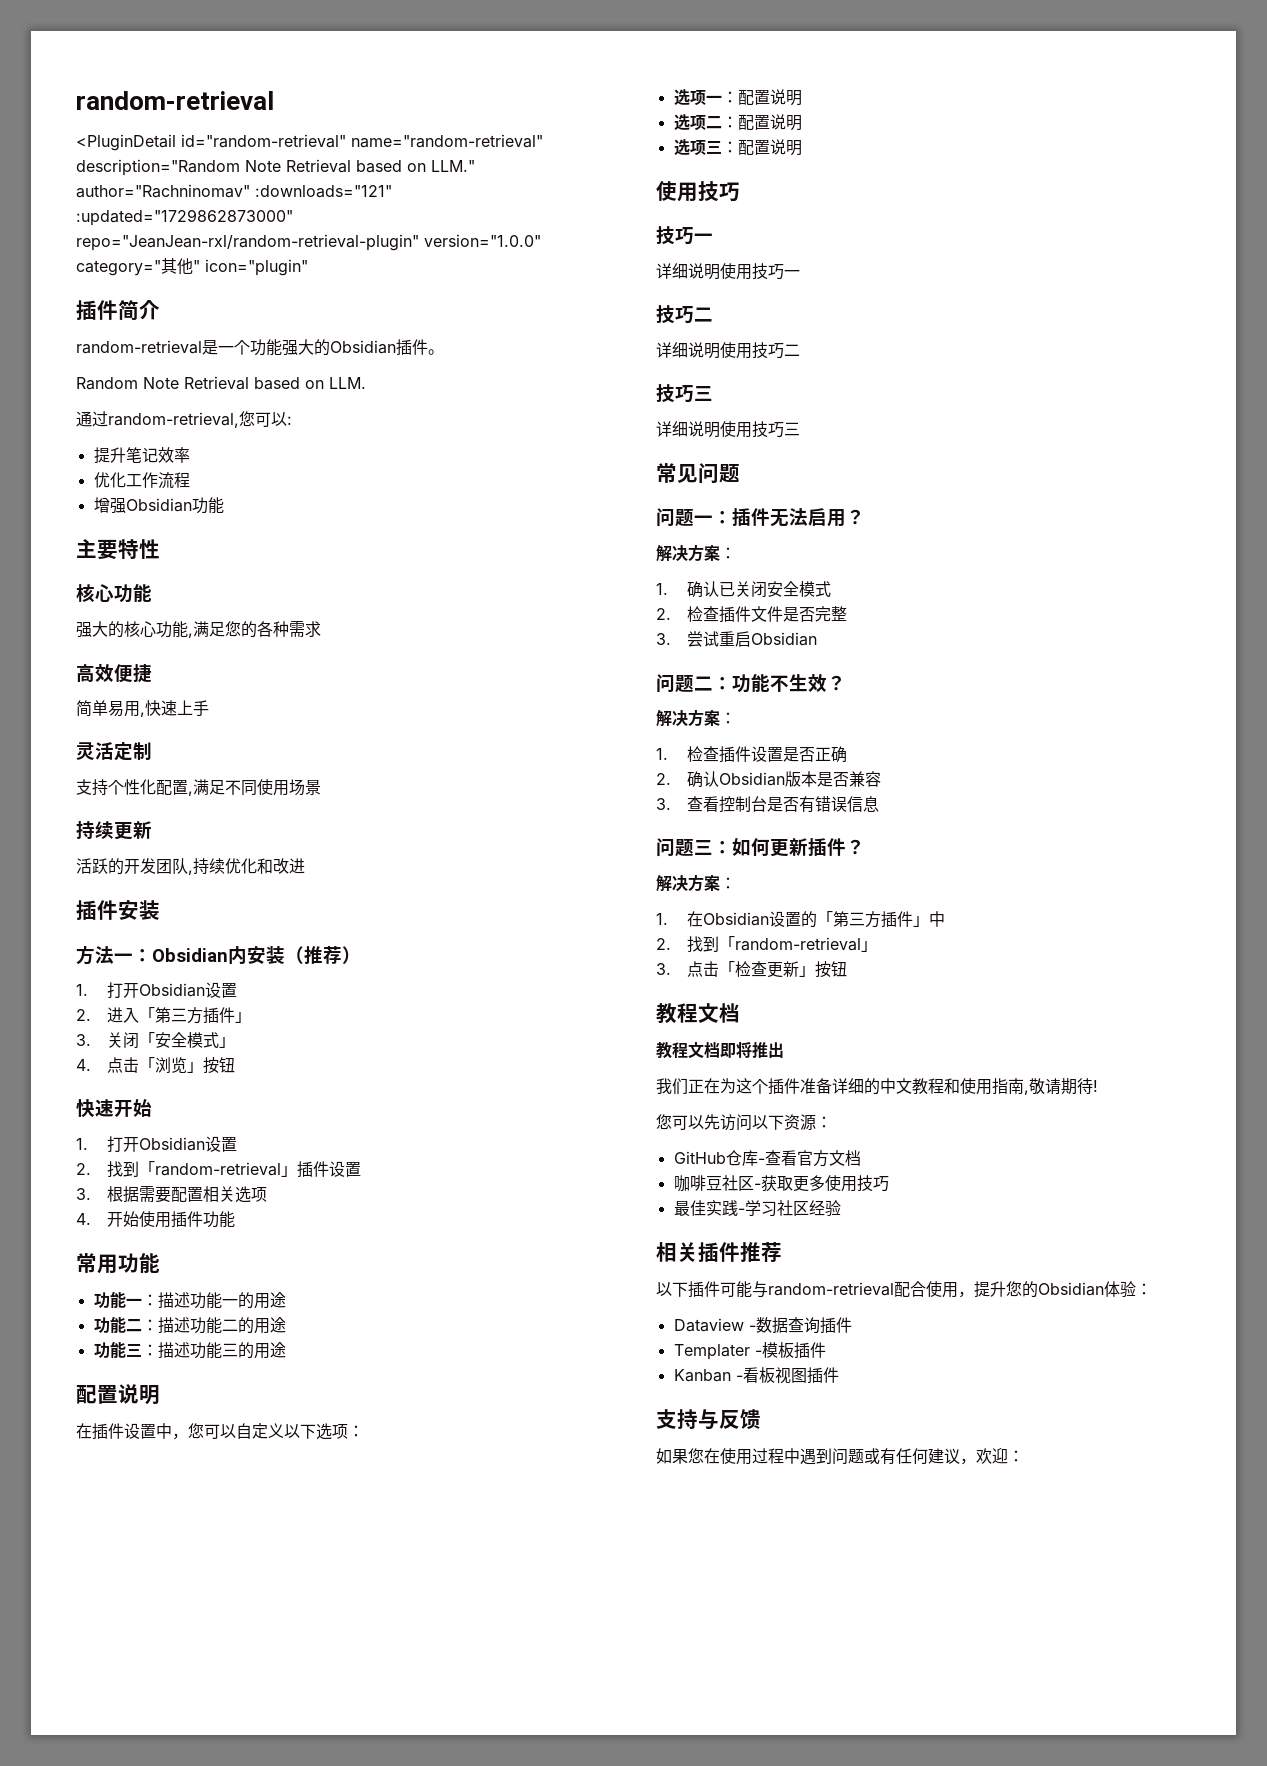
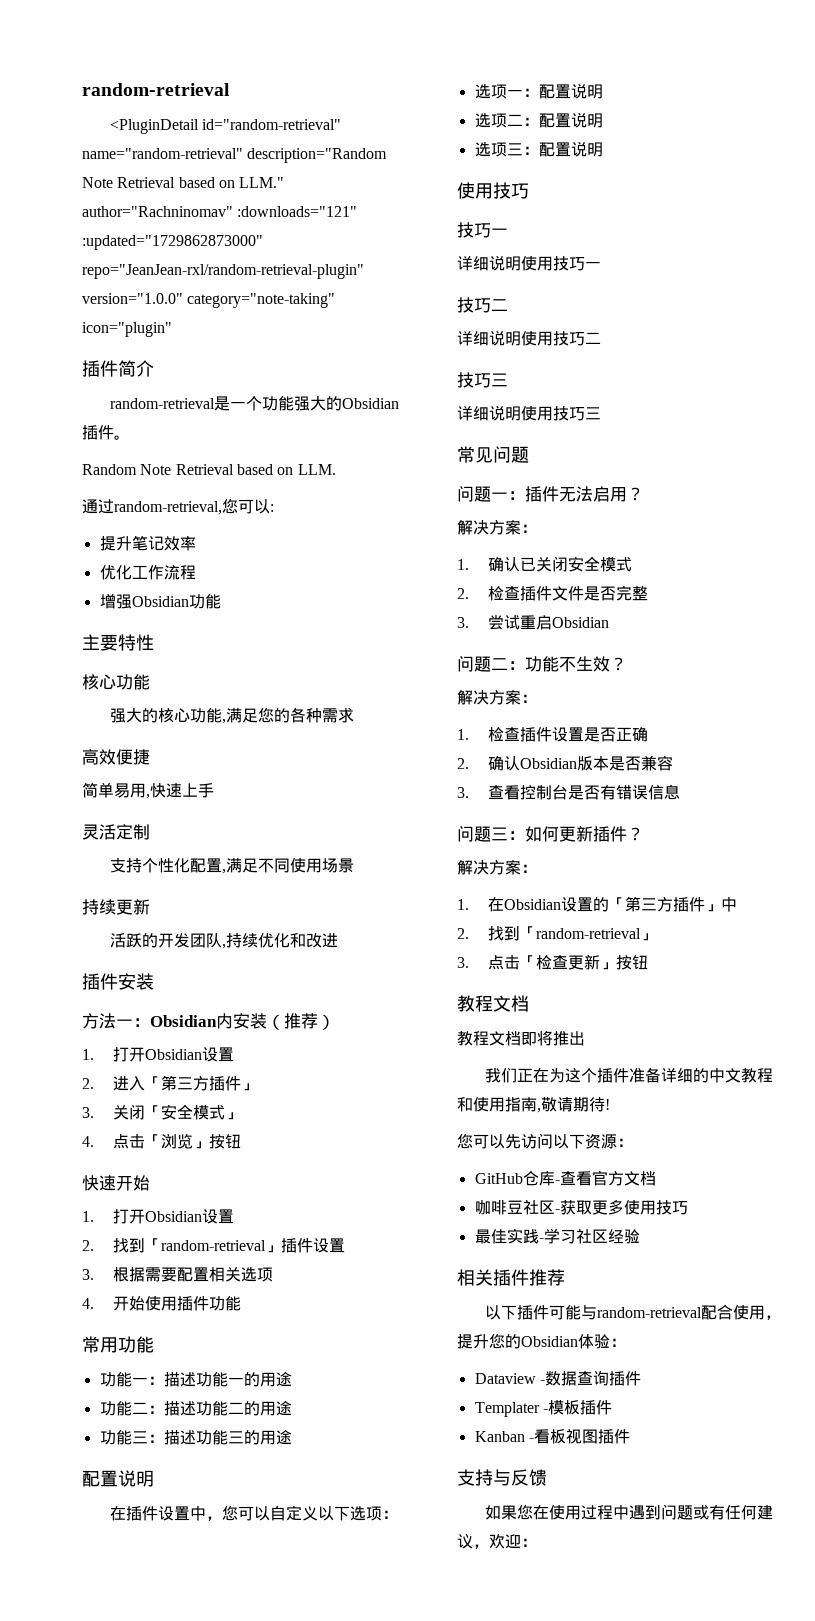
- <PluginDetail id="random-retrieval" name="random-retrieval" description="Random Note Retrieval based on LLM." author="Rachninomav" :downloads="121" :updated="1729862873000" repo="JeanJean-rxl/random-retrieval-plugin" version="1.0.0" category="其他" icon="plugin"
+ <PluginDetail id="random-retrieval" name="random-retrieval" description="Random Note Retrieval based on LLM." author="Rachninomav" :downloads="121" :updated="1729862873000" repo="JeanJean-rxl/random-retrieval-plugin" version="1.0.0" category="note-taking" icon="plugin"

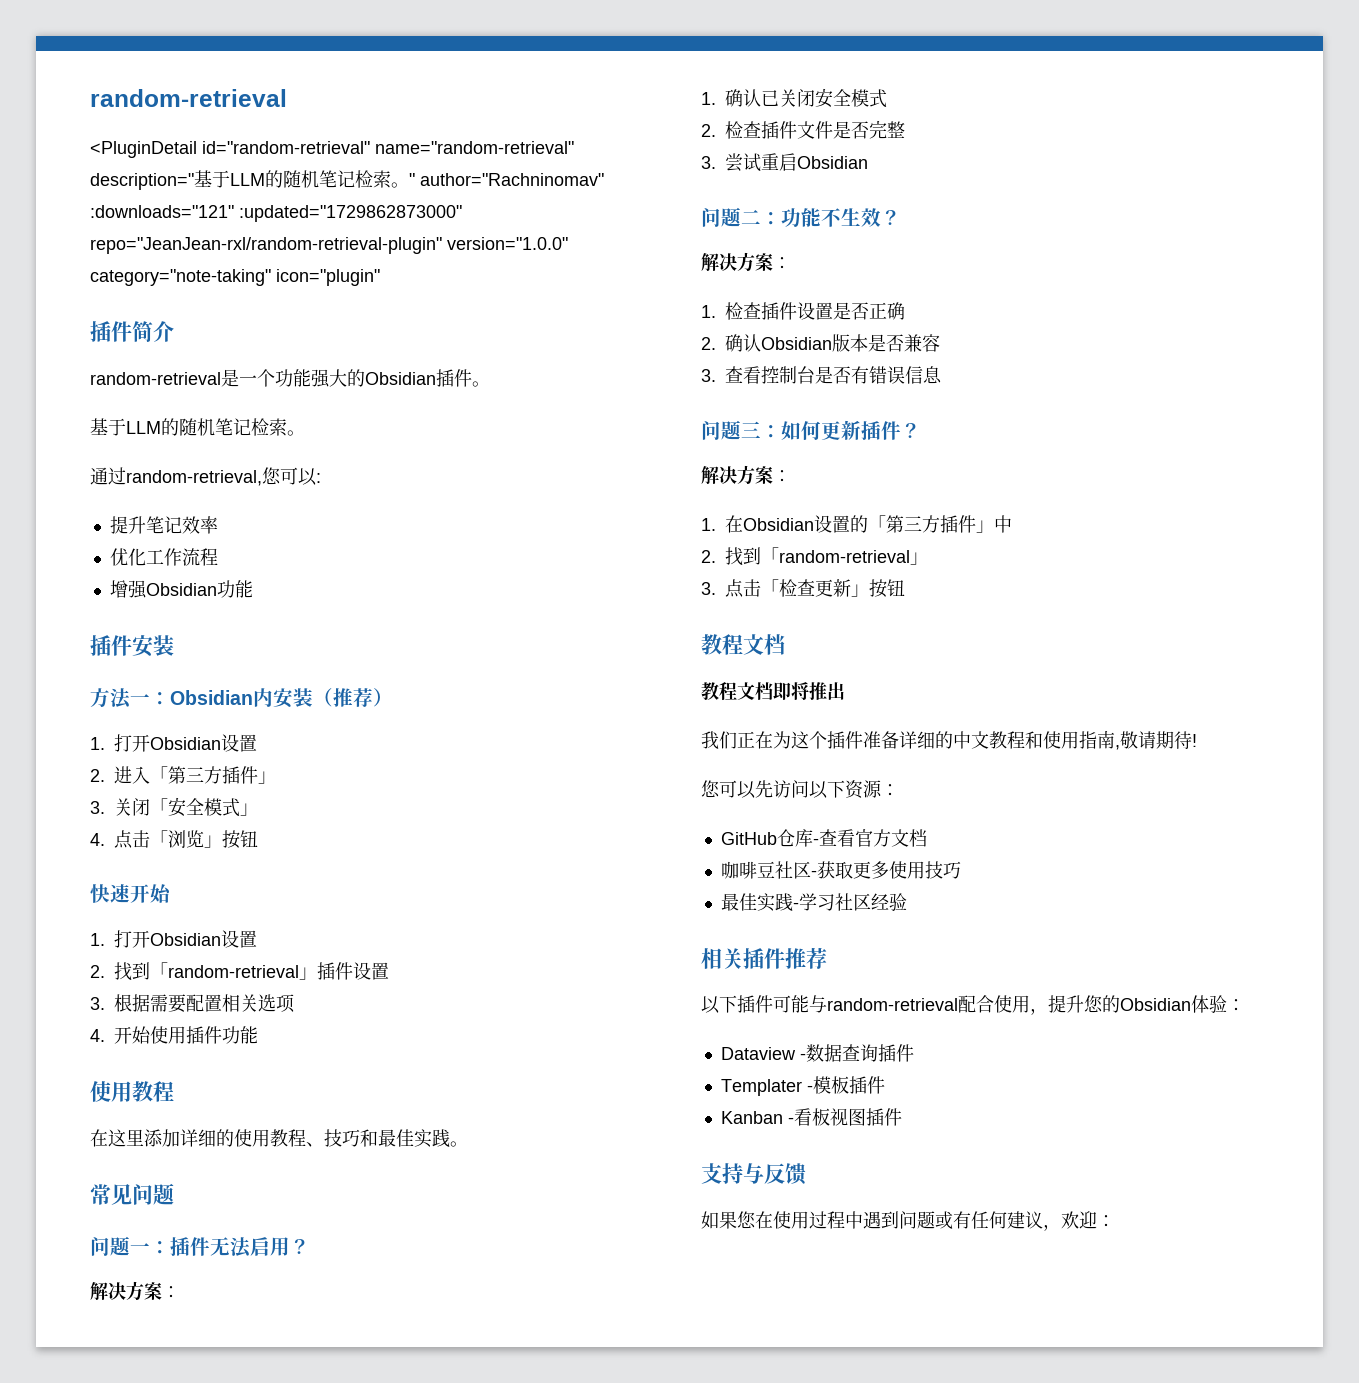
- <PluginDetail id="random-retrieval" name="random-retrieval" description="Random Note Retrieval based on LLM." author="Rachninomav" :downloads="121" :updated="1729862873000" repo="JeanJean-rxl/random-retrieval-plugin" version="1.0.0" category="note-taking" icon="plugin"
+ <PluginDetail id="random-retrieval" name="random-retrieval" description="基于LLM的随机笔记检索。" author="Rachninomav" :downloads="121" :updated="1729862873000" repo="JeanJean-rxl/random-retrieval-plugin" version="1.0.0" category="note-taking" icon="plugin"
  random-retrieval是一个功能强大的Obsidian插件。
- Random Note Retrieval based on LLM.
+ 基于LLM的随机笔记检索。
- 主要特性
- 核心功能
- 强大的核心功能,满足您的各种需求
- 高效便捷
- 简单易用,快速上手
- 灵活定制
- 支持个性化配置,满足不同使用场景
- 持续更新
- 活跃的开发团队,持续优化和改进
  4.开始使用插件功能
- 常用功能
- 功能一：描述功能一的用途
- 功能二：描述功能二的用途
- 功能三：描述功能三的用途
- 配置说明
- 在插件设置中，您可以自定义以下选项：
- 选项一：配置说明
- 选项二：配置说明
- 选项三：配置说明
- 使用技巧
- 技巧一
- 详细说明使用技巧一
- 技巧二
- 详细说明使用技巧二
- 技巧三
- 详细说明使用技巧三
+ 使用教程
+ 在这里添加详细的使用教程、技巧和最佳实践。

